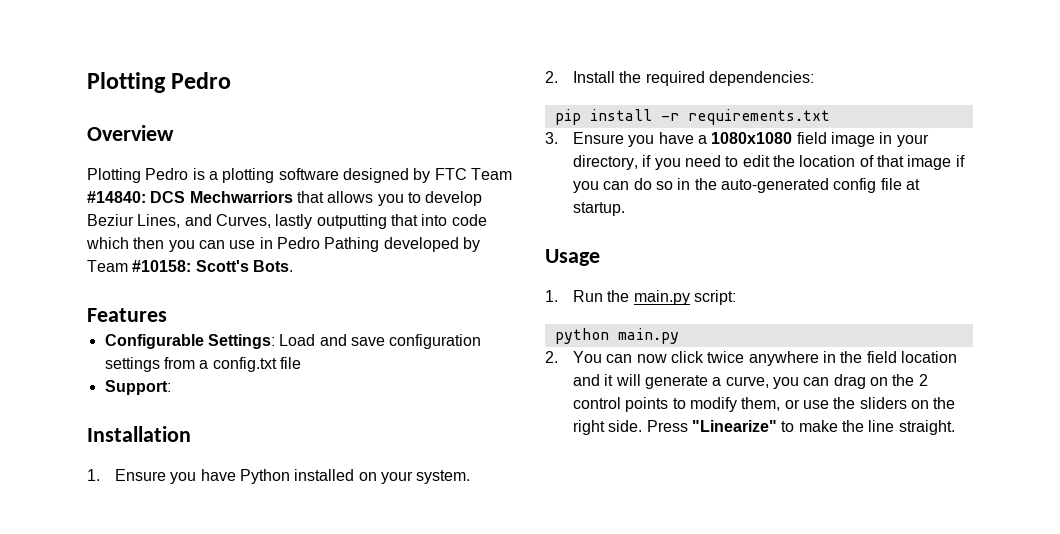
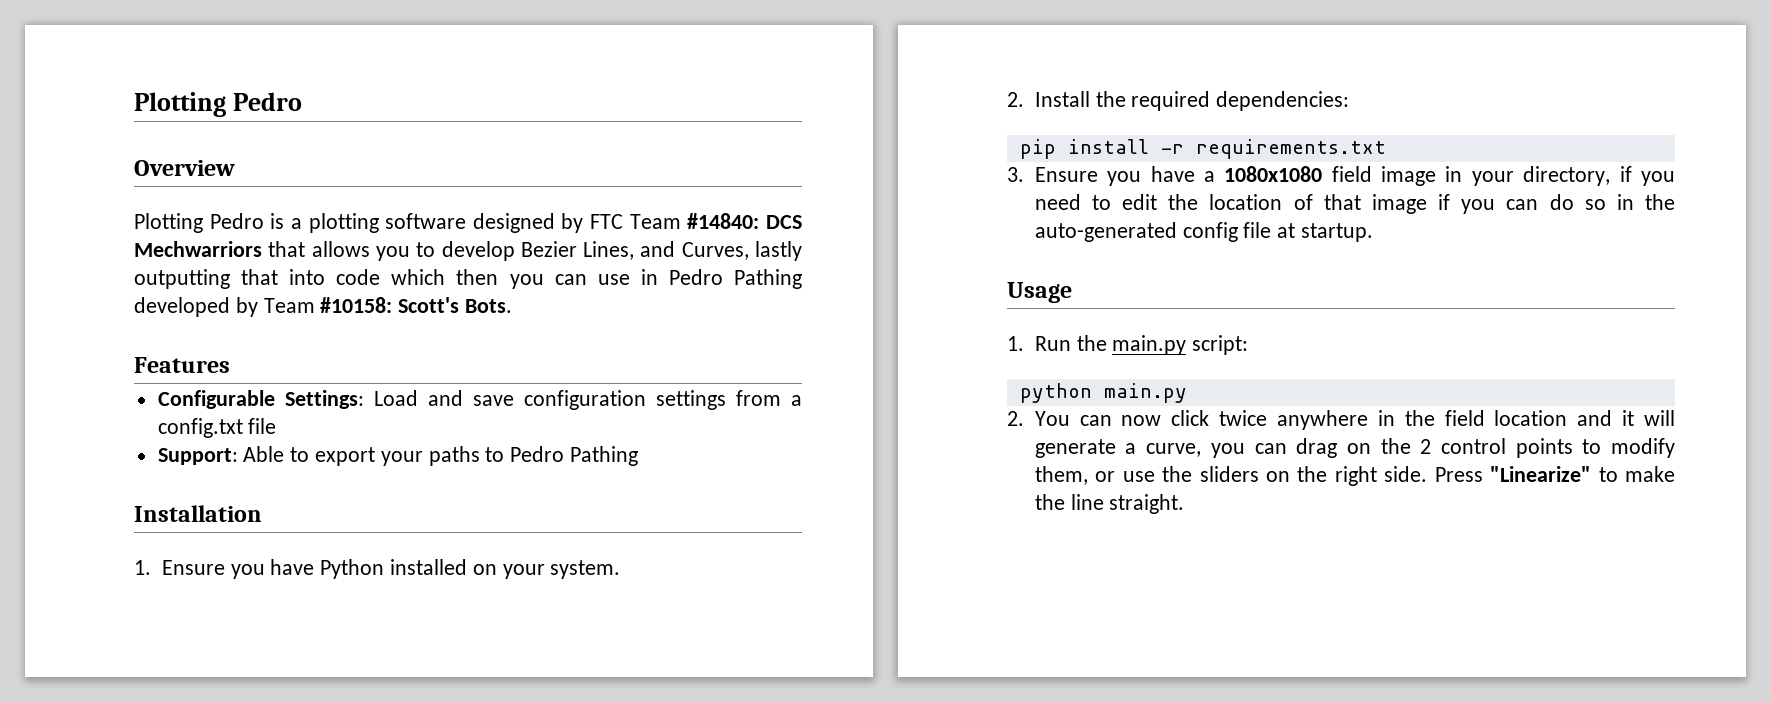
- Plotting Pedro is a plotting software designed by FTC Team #14840: DCS Mechwarriors that allows you to develop Beziur Lines, and Curves, lastly outputting that into code which then you can use in Pedro Pathing developed by Team #10158: Scott's Bots.
+ Plotting Pedro is a plotting software designed by FTC Team #14840: DCS Mechwarriors that allows you to develop Bezier Lines, and Curves, lastly outputting that into code which then you can use in Pedro Pathing developed by Team #10158: Scott's Bots.
- Support:
+ Support: Able to export your paths to Pedro Pathing

